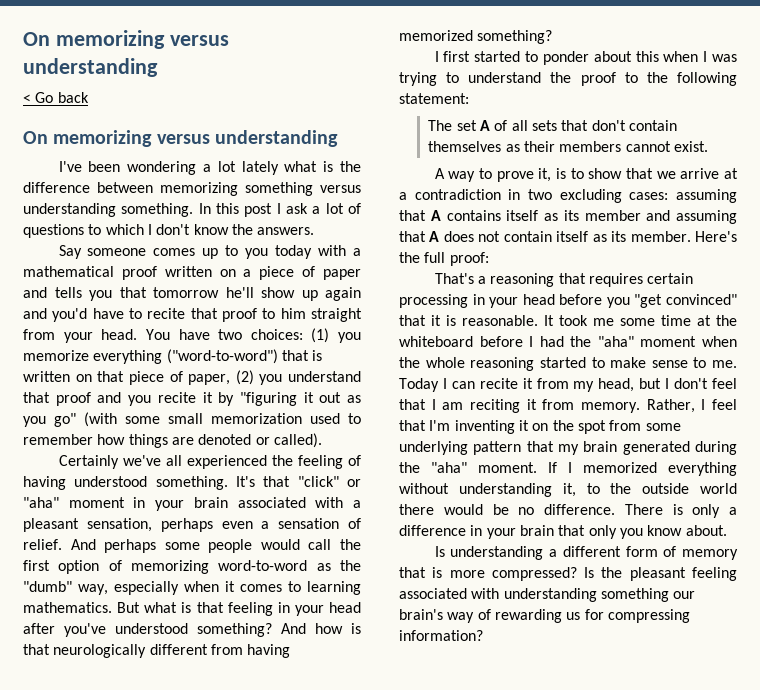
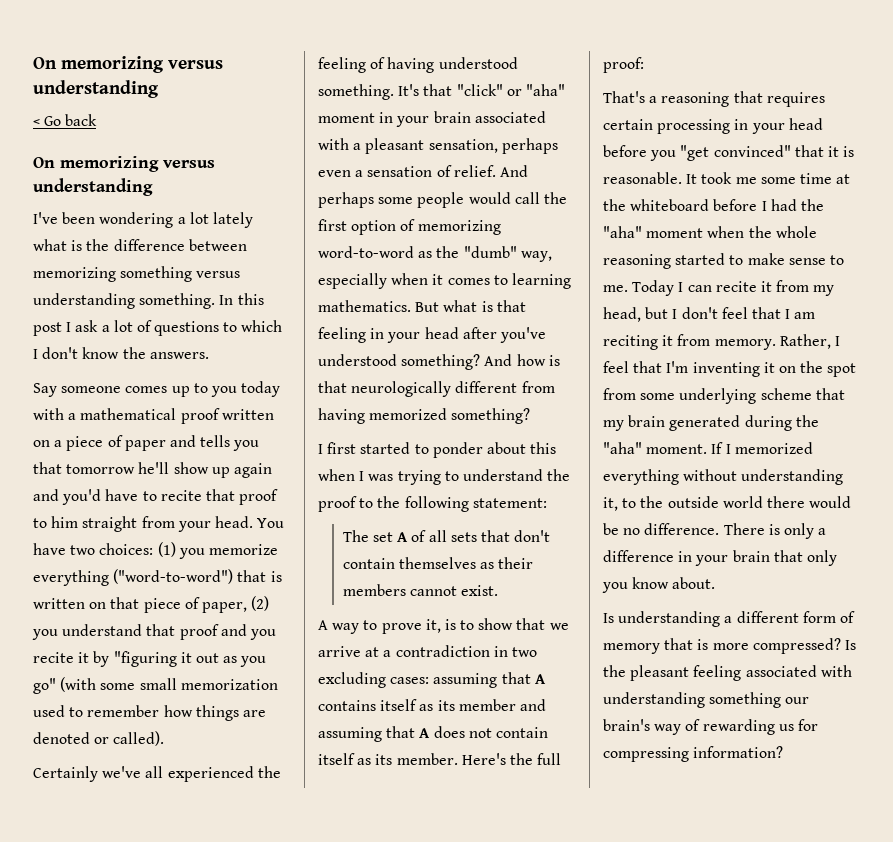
- Rather, I feel that I'm inventing it on the spot from some underlying pattern that my brain generated during the "aha" moment.
+ Rather, I feel that I'm inventing it on the spot from some underlying scheme that my brain generated during the "aha" moment.

